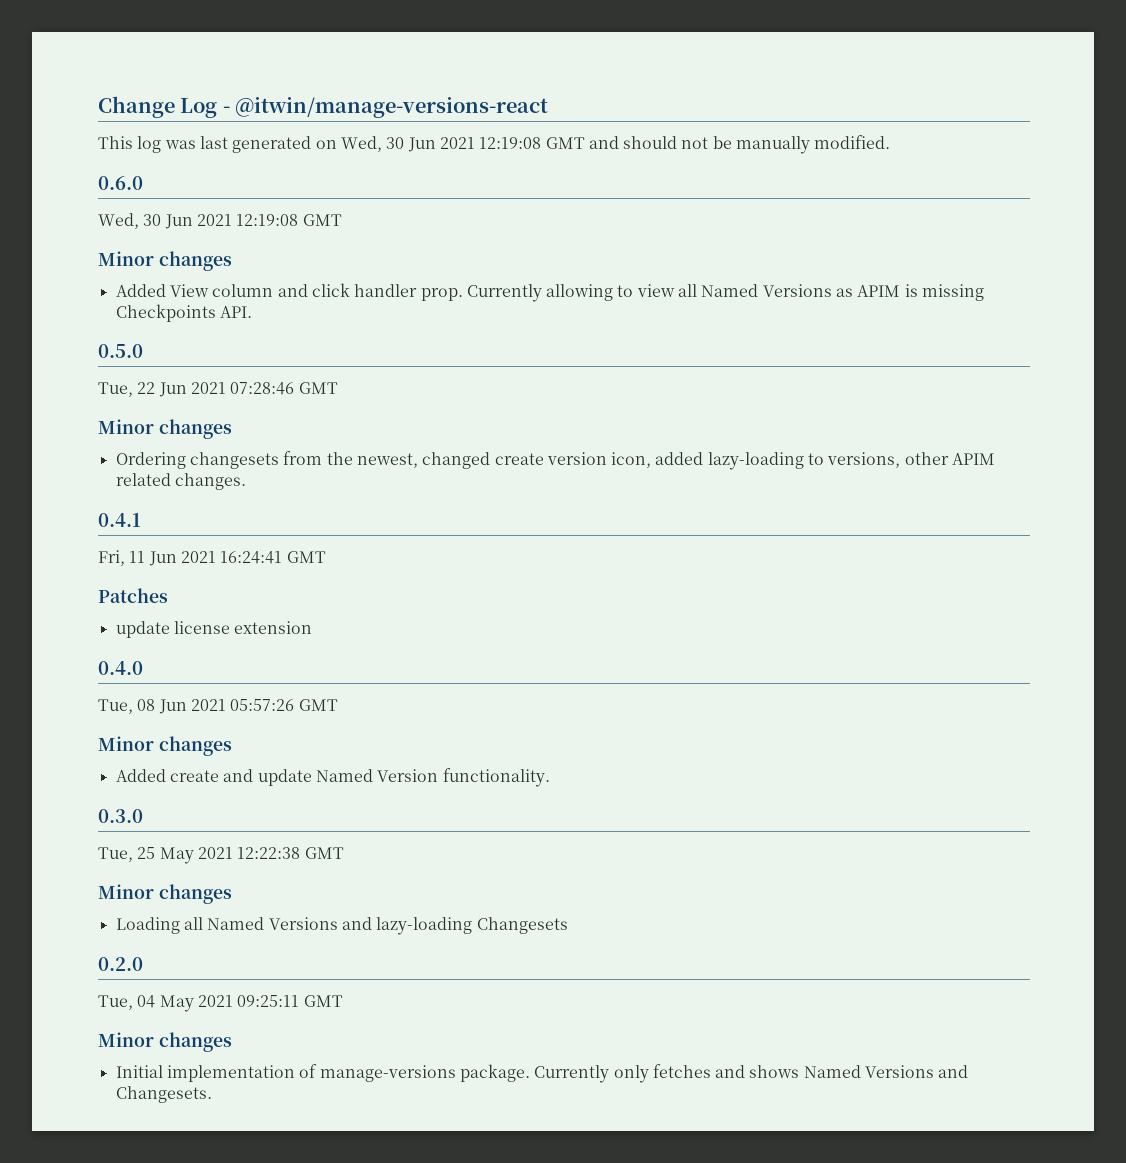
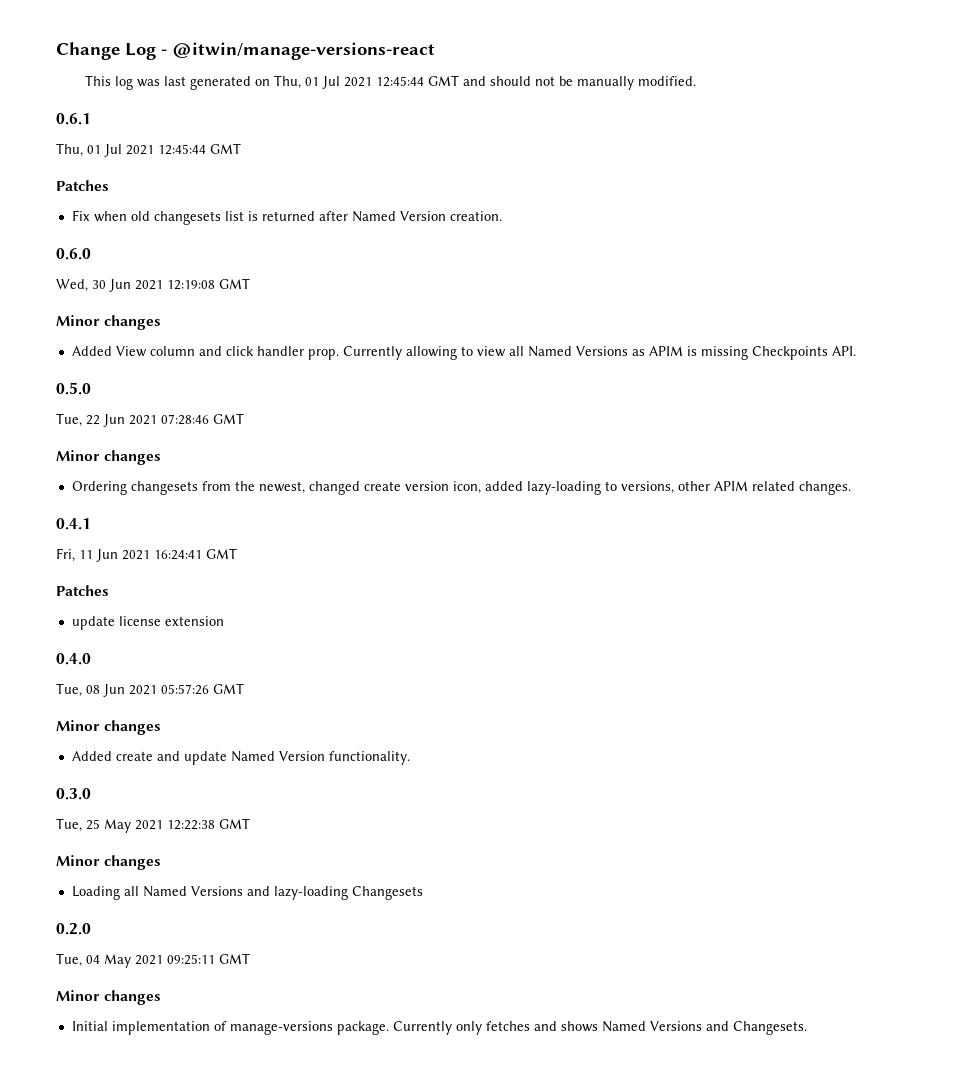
- This log was last generated on Wed, 30 Jun 2021 12:19:08 GMT and should not be manually modified.
+ This log was last generated on Thu, 01 Jul 2021 12:45:44 GMT and should not be manually modified.
+ 0.6.1
+ Thu, 01 Jul 2021 12:45:44 GMT
+ Patches
+ Fix when old changesets list is returned after Named Version creation.

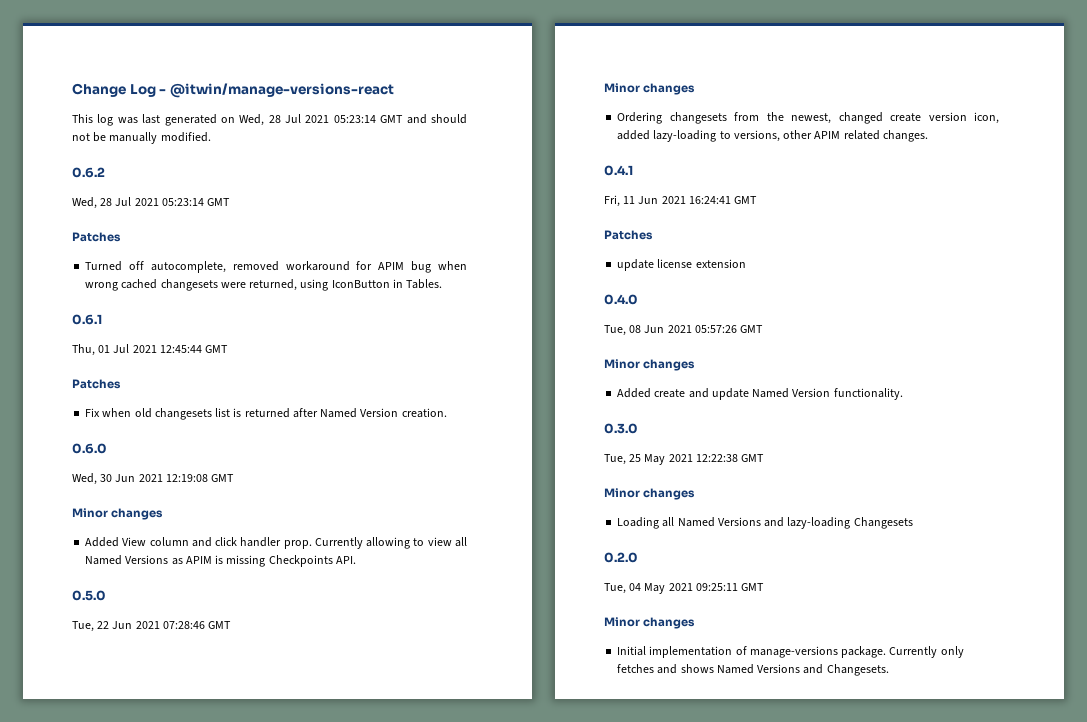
- This log was last generated on Thu, 01 Jul 2021 12:45:44 GMT and should not be manually modified.
+ This log was last generated on Wed, 28 Jul 2021 05:23:14 GMT and should not be manually modified.
+ 0.6.2
+ Wed, 28 Jul 2021 05:23:14 GMT
+ Patches
+ Turned off autocomplete, removed workaround for APIM bug when wrong cached changesets were returned, using IconButton in Tables.

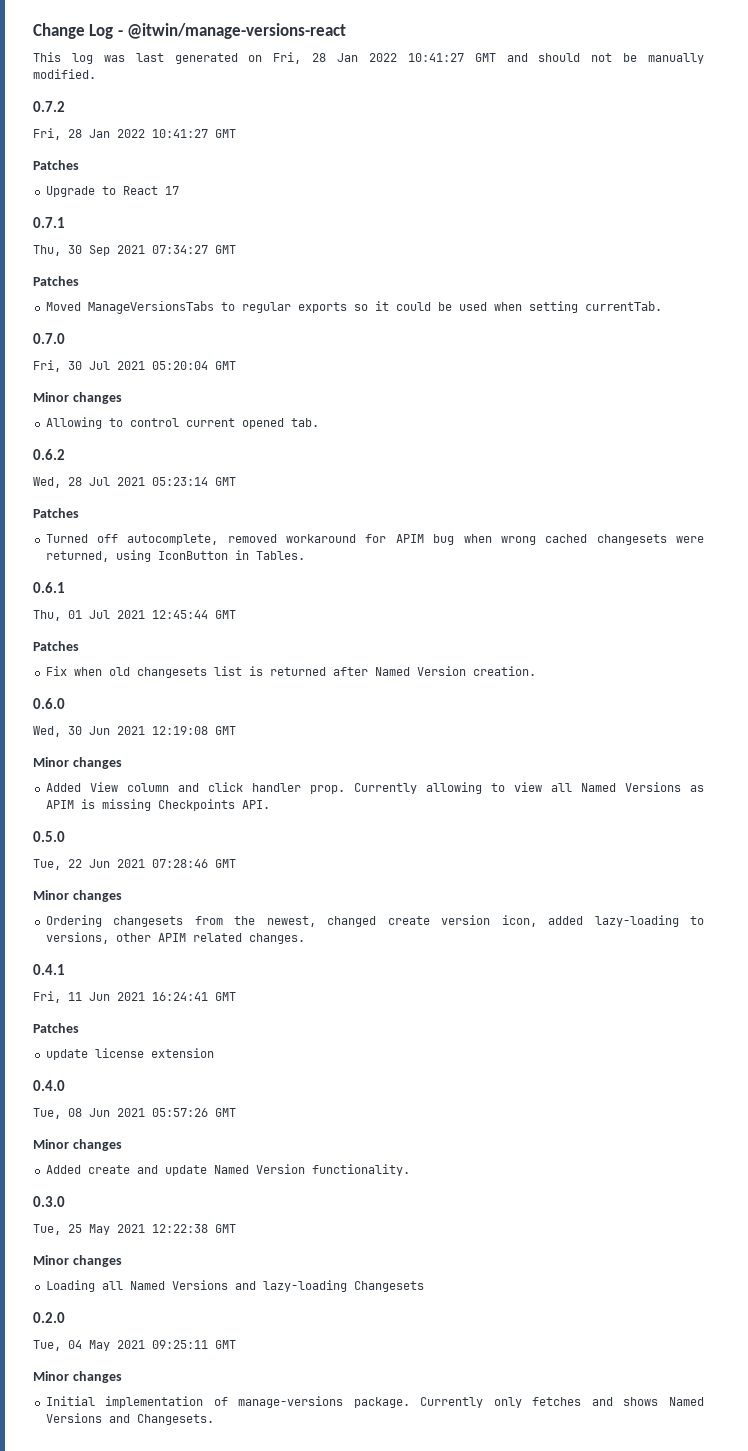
- This log was last generated on Wed, 28 Jul 2021 05:23:14 GMT and should not be manually modified.
+ This log was last generated on Fri, 28 Jan 2022 10:41:27 GMT and should not be manually modified.
+ 0.7.2
+ Fri, 28 Jan 2022 10:41:27 GMT
+ Patches
+ Upgrade to React 17
+ 0.7.1
+ Thu, 30 Sep 2021 07:34:27 GMT
+ Patches
+ Moved ManageVersionsTabs to regular exports so it could be used when setting currentTab.
+ 0.7.0
+ Fri, 30 Jul 2021 05:20:04 GMT
+ Minor changes
+ Allowing to control current opened tab.

